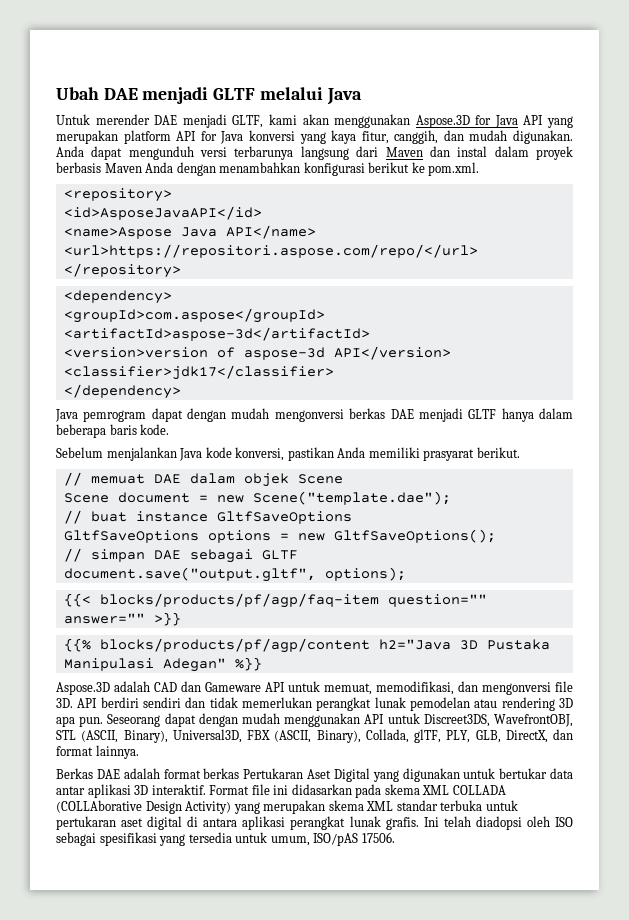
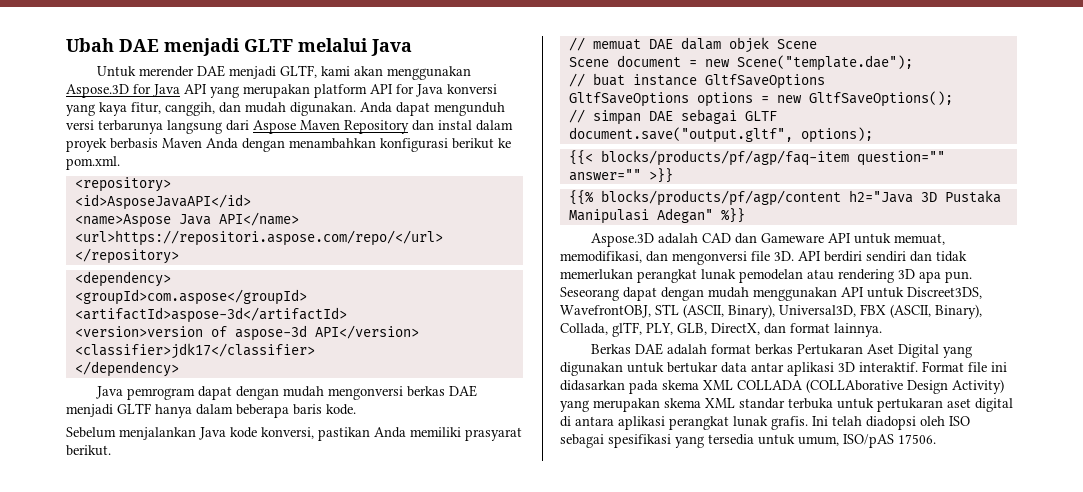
- Anda dapat mengunduh versi terbarunya langsung dari Maven dan instal dalam proyek berbasis Maven Anda dengan menambahkan konfigurasi berikut ke pom.xml.
+ Anda dapat mengunduh versi terbarunya langsung dari Aspose Maven Repository dan instal dalam proyek berbasis Maven Anda dengan menambahkan konfigurasi berikut ke pom.xml.

